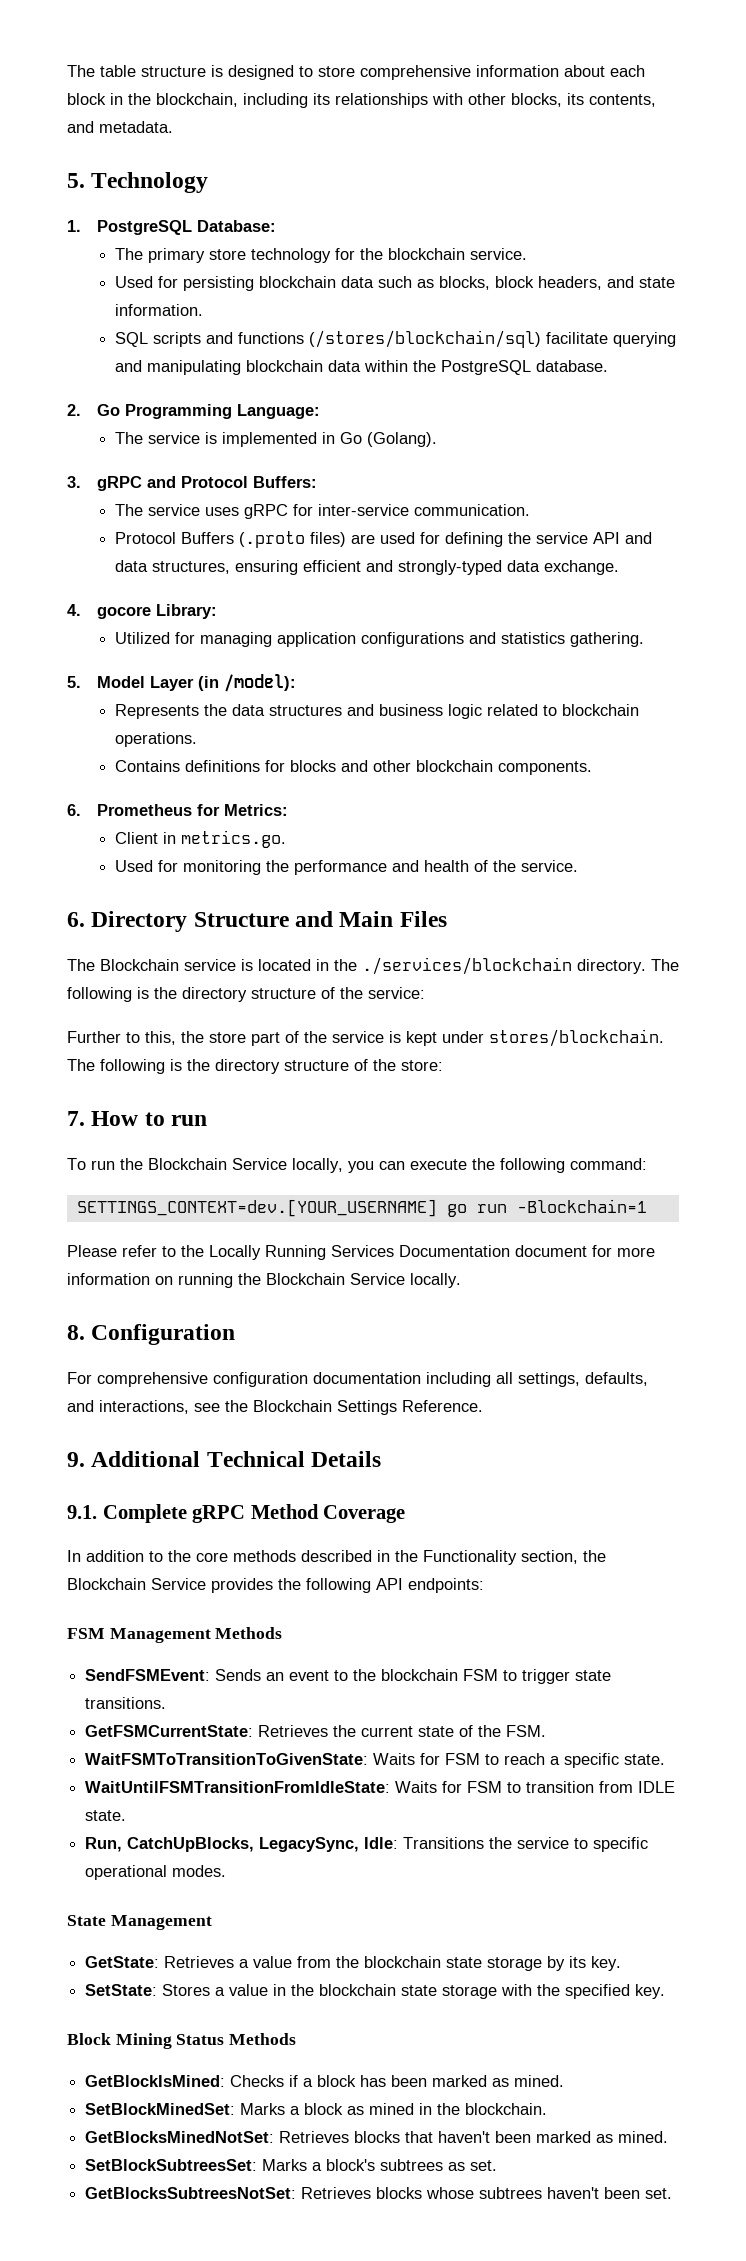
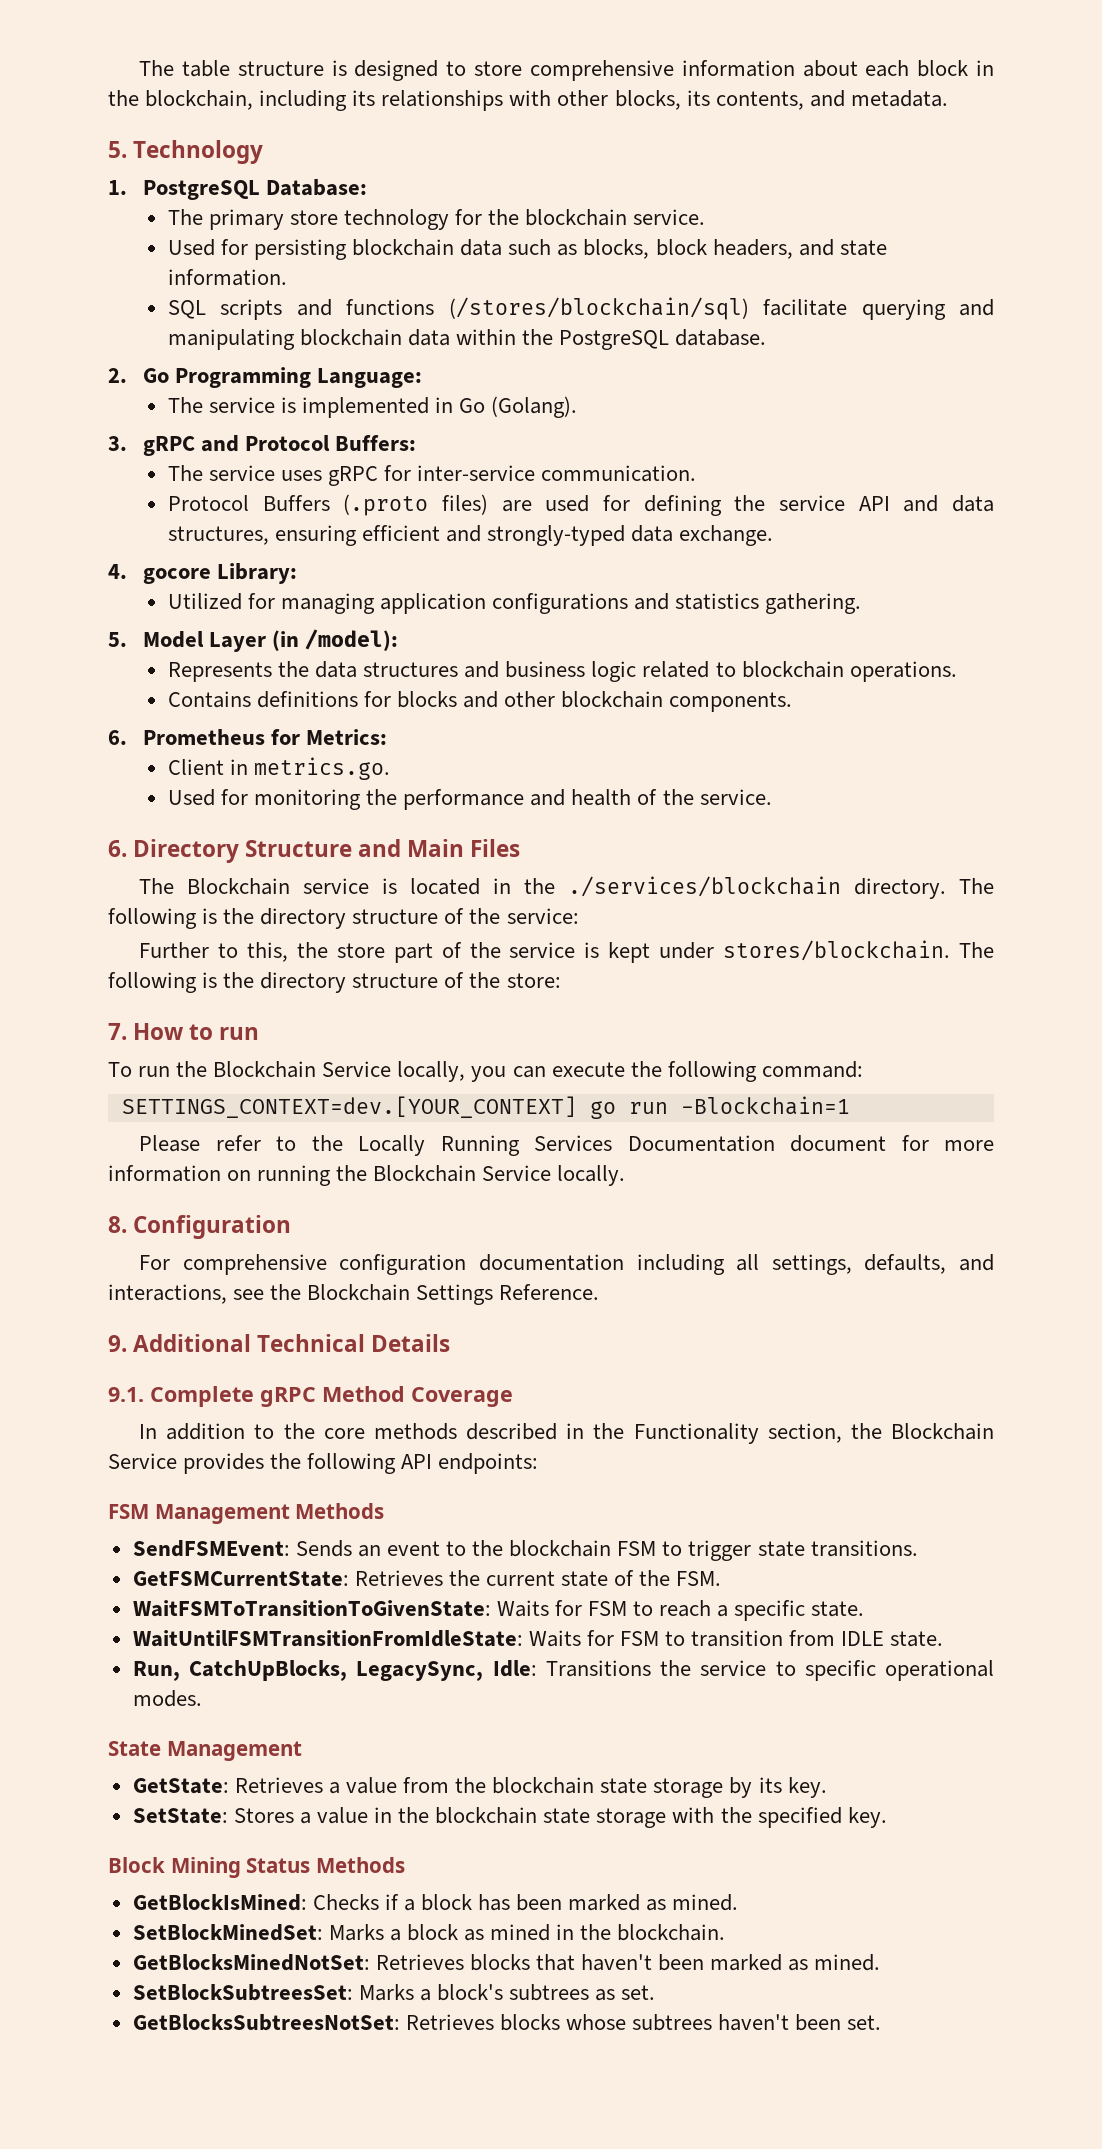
- SETTINGS_CONTEXT=dev.[YOUR_USERNAME] go run -Blockchain=1
+ SETTINGS_CONTEXT=dev.[YOUR_CONTEXT] go run -Blockchain=1

